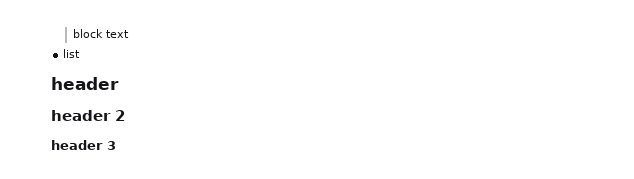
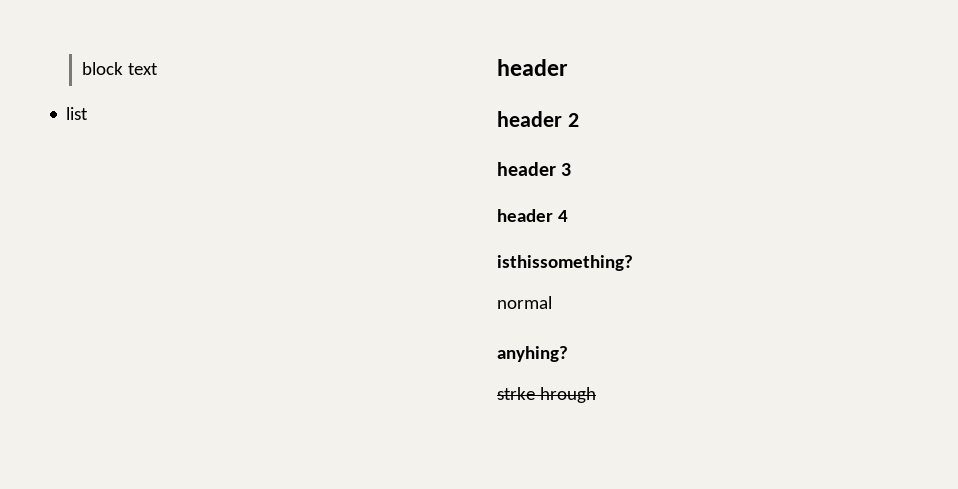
+ header 4
+ isthissomething?
+ normal
+ anyhing?
+ strke hrough

